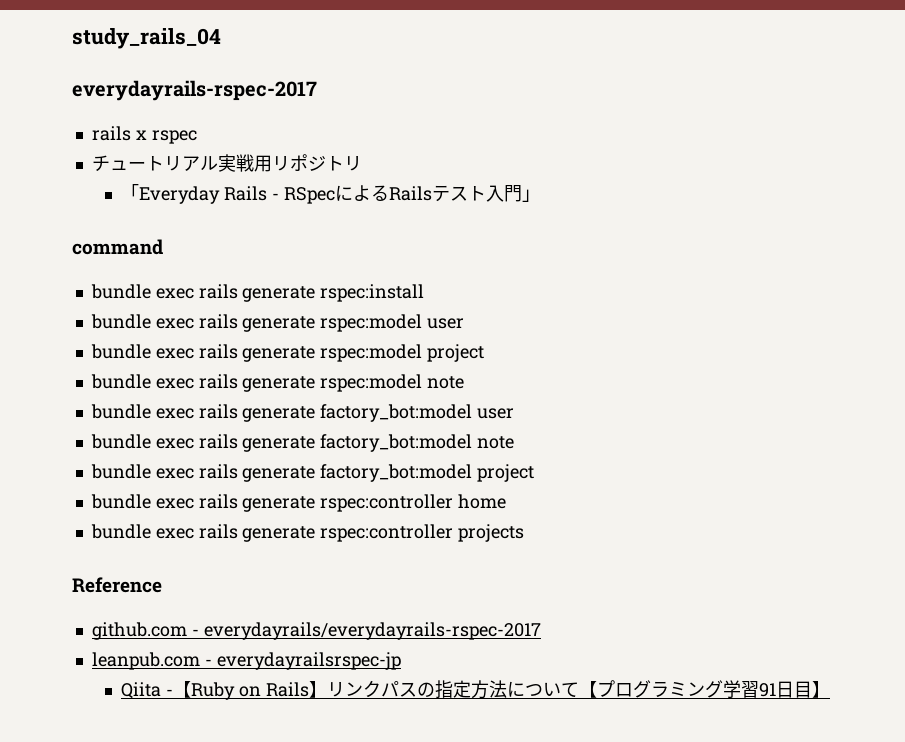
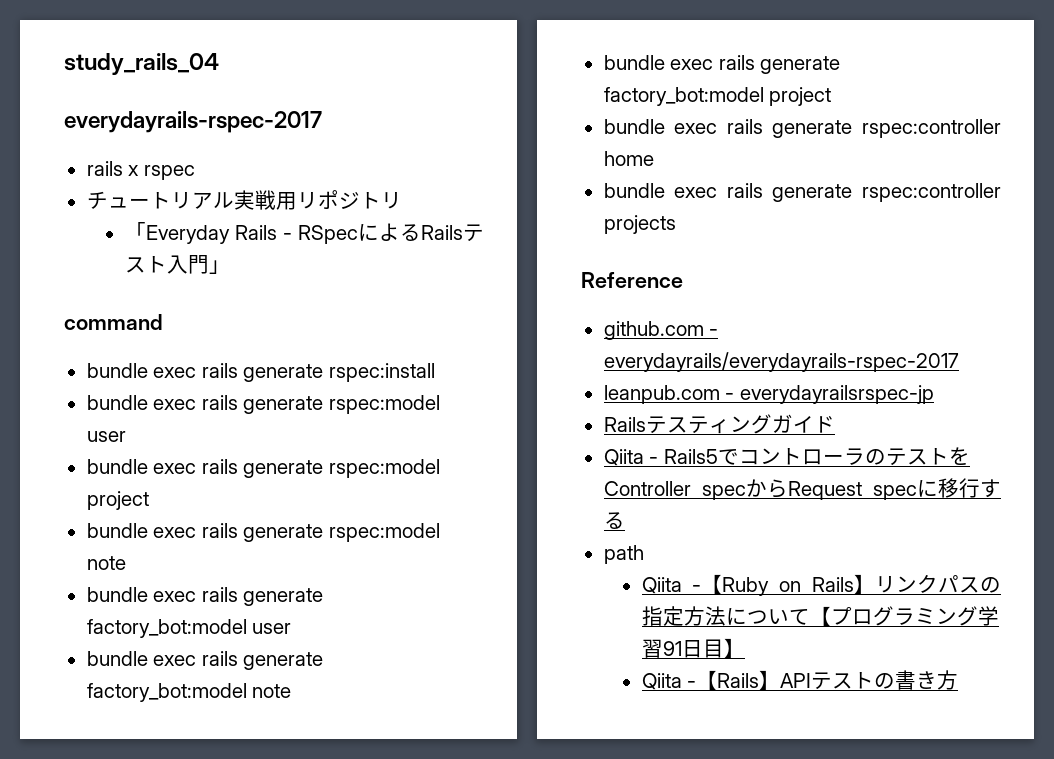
+ Railsテスティングガイド
+ Qiita - Rails5でコントローラのテストをController specからRequest specに移行する
+ path
+ Qiita -【Rails】APIテストの書き方

